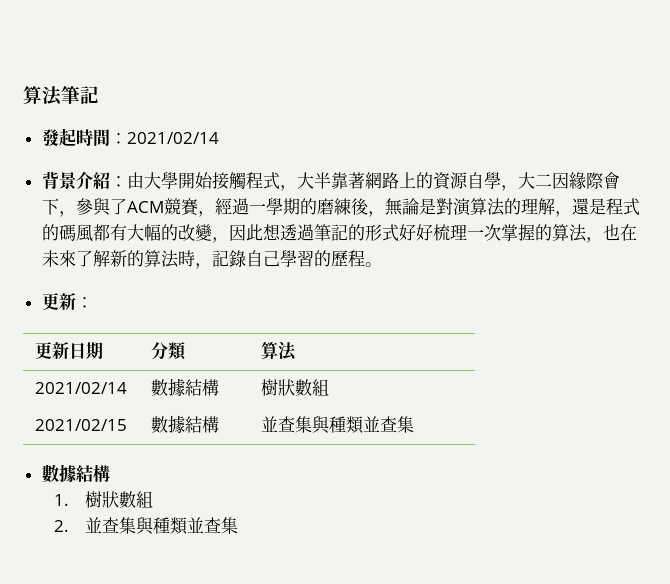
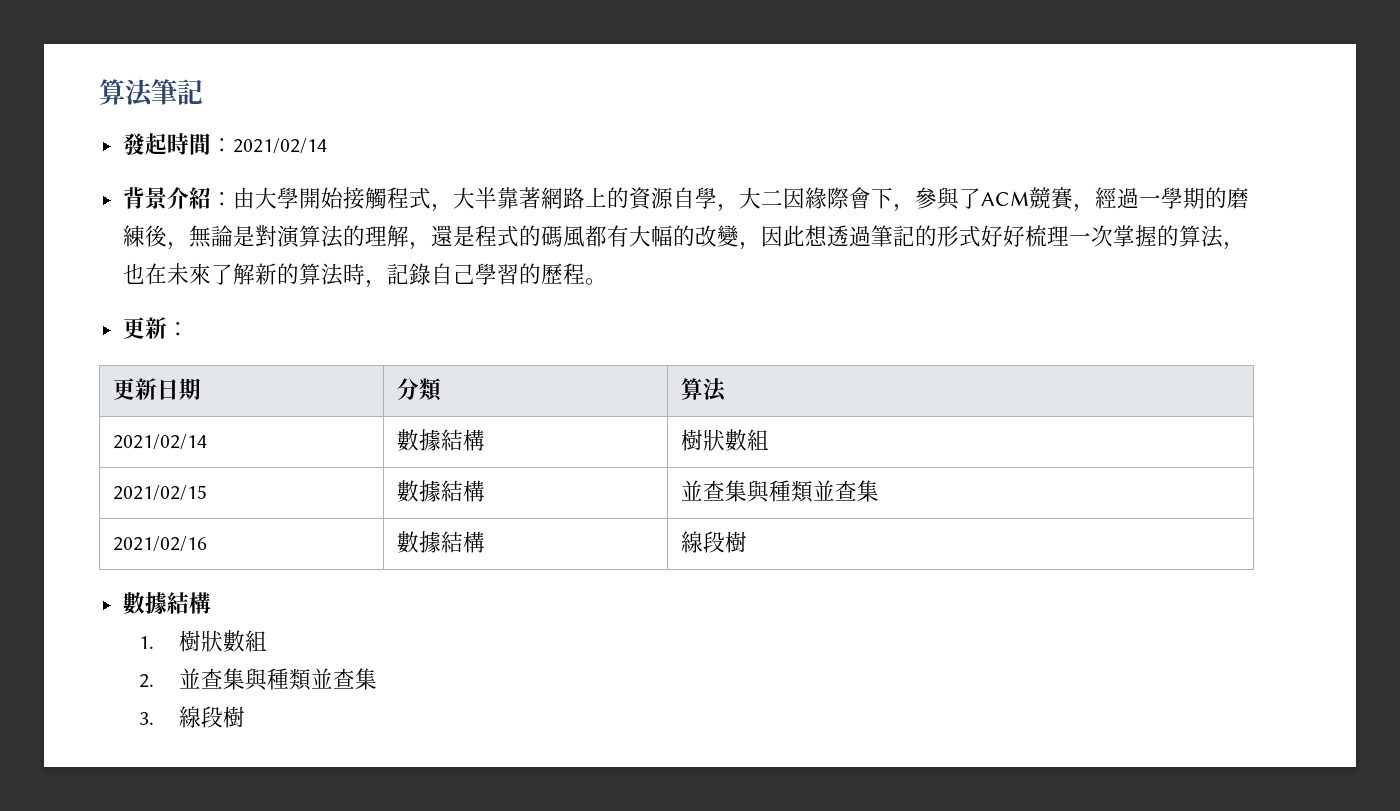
+ 2021/02/16 | 數據結構 | 線段樹
+ 3.線段樹

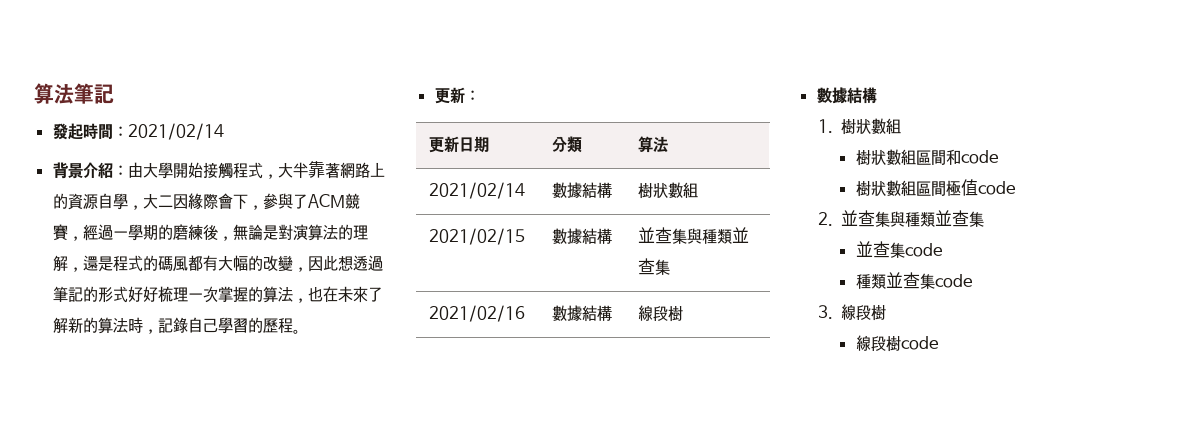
+ 樹狀數組區間和code
+ 樹狀數組區間極值code
  2.並查集與種類並查集
+ 並查集code
+ 種類並查集code
+ 線段樹code

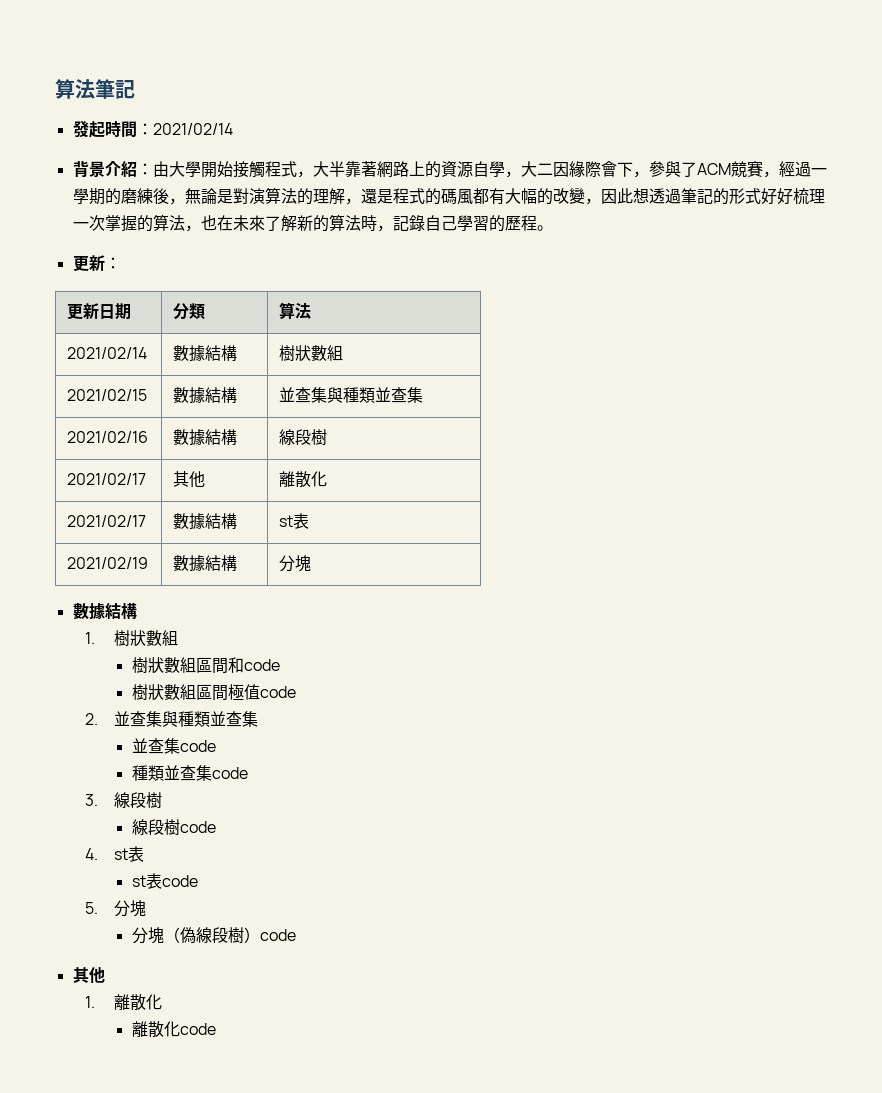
+ 2021/02/17 | 其他 | 離散化
+ 2021/02/17 | 數據結構 | st表
+ 2021/02/19 | 數據結構 | 分塊
+ 4. st表
+ st表code
+ 5.分塊
+ 分塊（偽線段樹）code
+ 其他
+ 1.離散化
+ 離散化code

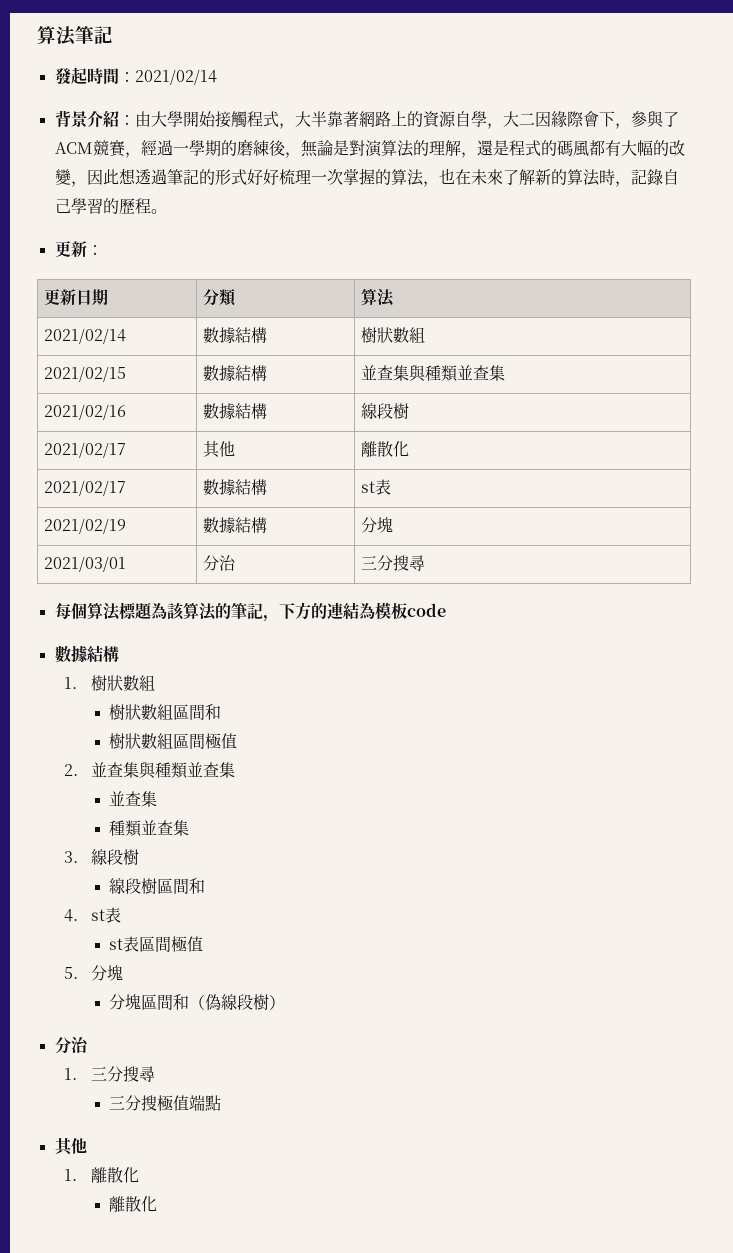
+ 2021/03/01 | 分治 | 三分搜尋
+ 每個算法標題為該算法的筆記，下方的連結為模板code
- 樹狀數組區間和code
+ 樹狀數組區間和
- 樹狀數組區間極值code
+ 樹狀數組區間極值
  2.並查集與種類並查集
- 並查集code
- 種類並查集code
+ 並查集
+ 種類並查集
- 線段樹code
+ 線段樹區間和
- st表code
+ st表區間極值
- 分塊（偽線段樹）code
+ 分塊區間和（偽線段樹）
+ 分治
+ 1.三分搜尋
+ 三分搜極值端點
  1.離散化
- 離散化code
+ 離散化

